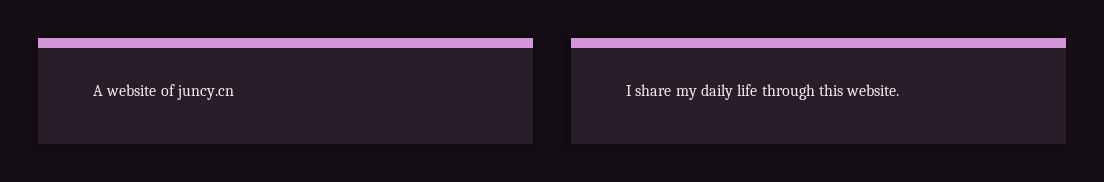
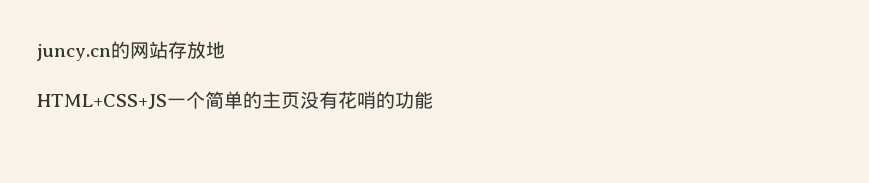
- A website of juncy.cn
- I share my daily life through this website.
+ juncy.cn的网站存放地
+ HTML+CSS+JS一个简单的主页没有花哨的功能

